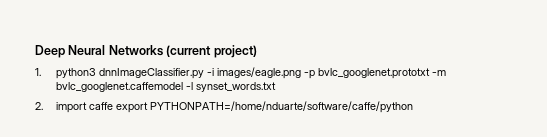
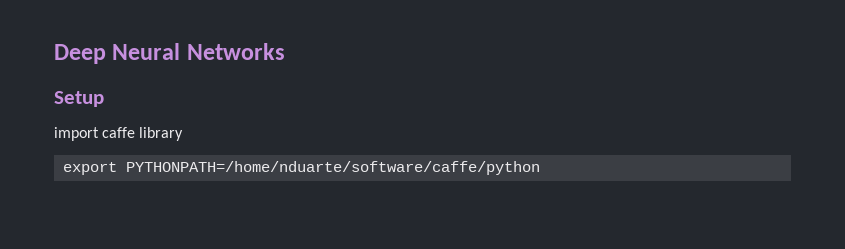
- Deep Neural Networks (current project)
- 1. python3 dnnImageClassifier.py -i images/eagle.png -p bvlc_googlenet.prototxt -m bvlc_googlenet.caffemodel -l synset_words.txt
- 2. import caffe export PYTHONPATH=/home/nduarte/software/caffe/python
+ Deep Neural Networks
+ Setup
+ import caffe library
+ export PYTHONPATH=/home/nduarte/software/caffe/python

